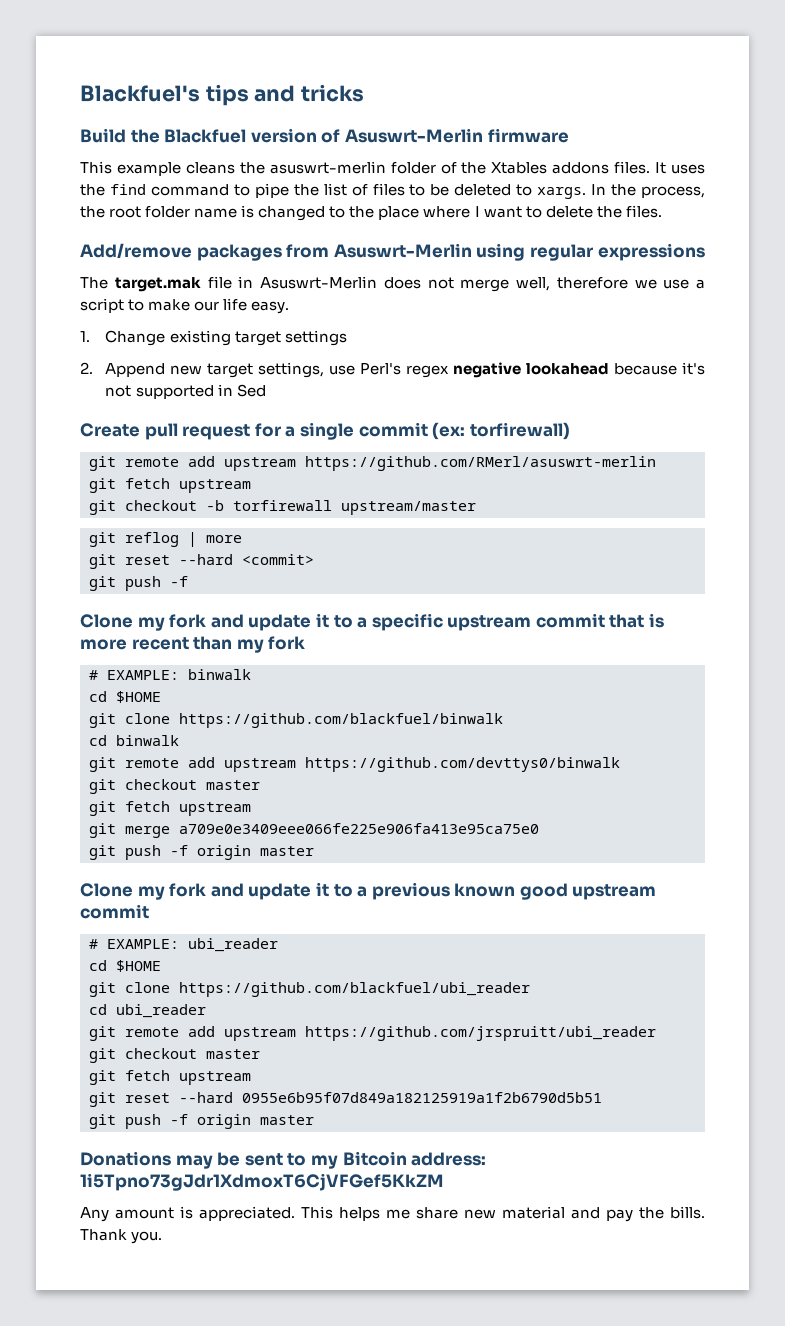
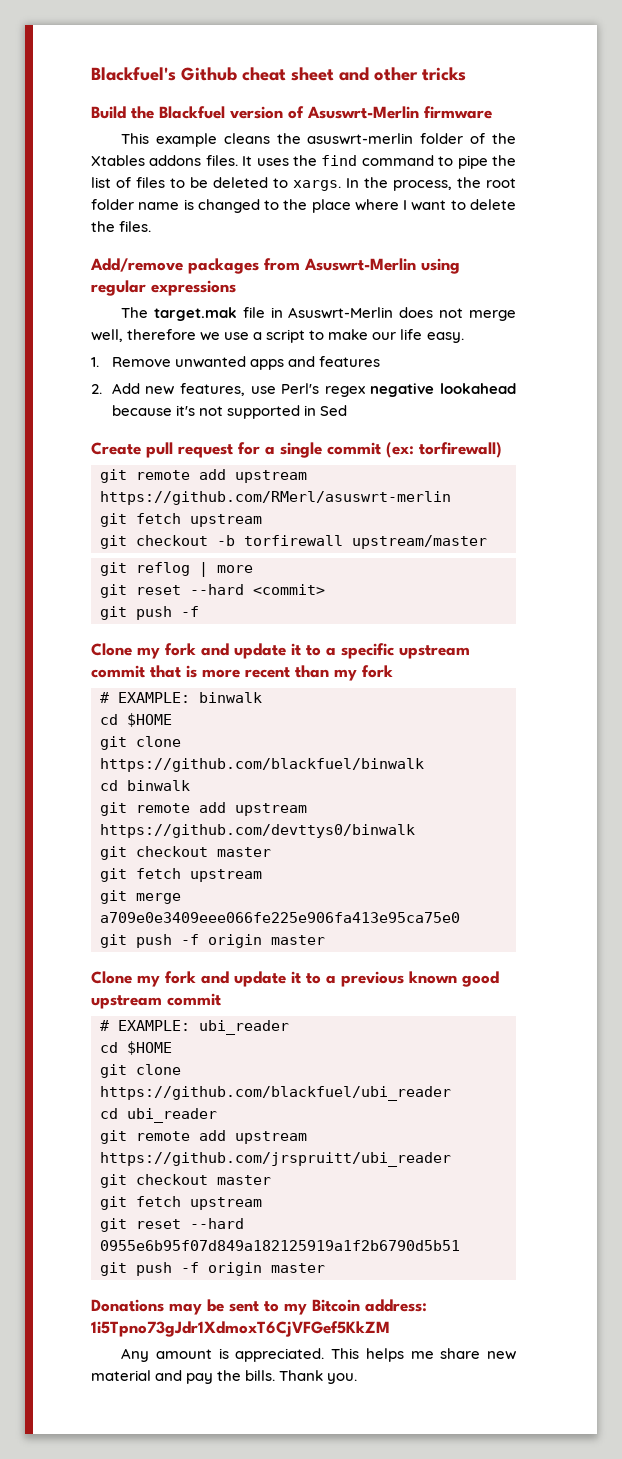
- Blackfuel's tips and tricks
+ Blackfuel's Github cheat sheet and other tricks
- 1. Change existing target settings
- 2. Append new target settings, use Perl's regex negative lookahead because it's not supported in Sed
+ 1. Remove unwanted apps and features
+ 2. Add new features, use Perl's regex negative lookahead because it's not supported in Sed

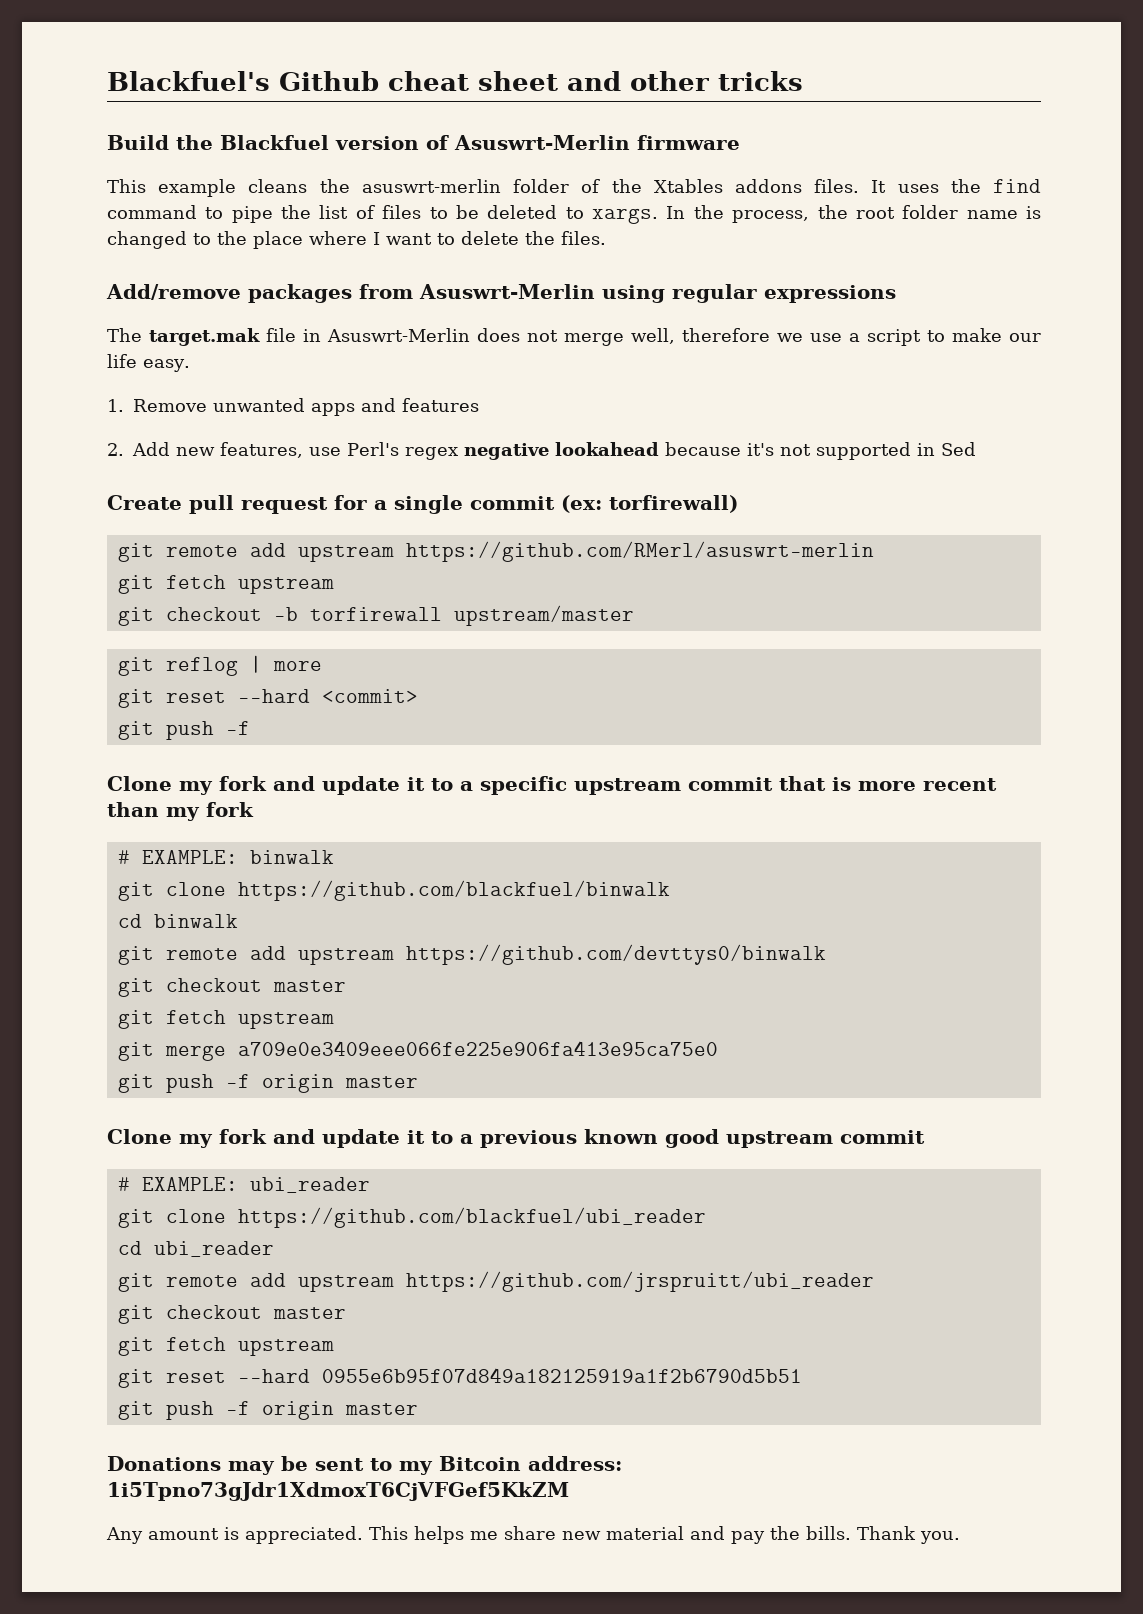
  # EXAMPLE: binwalk
- cd $HOME
  # EXAMPLE: ubi_reader
- cd $HOME

